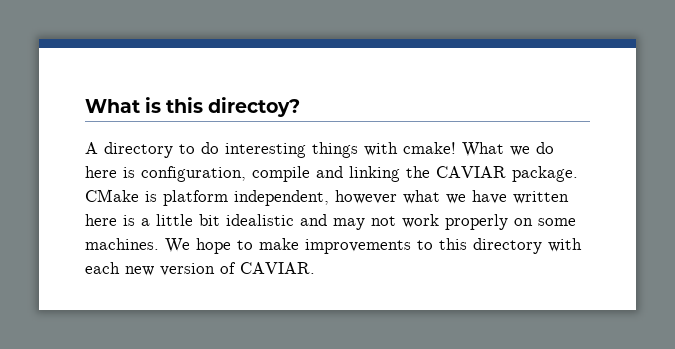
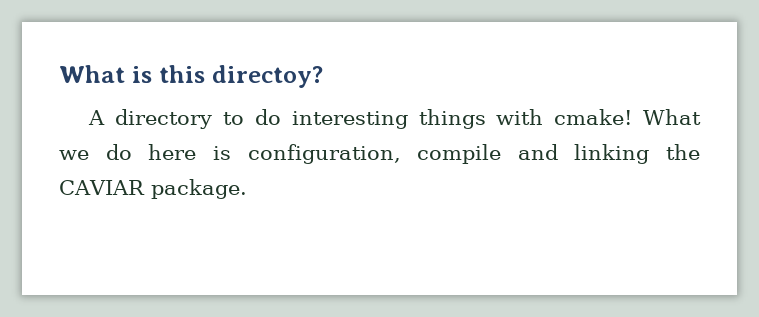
- CMake is platform independent, however what we have written here is a little bit idealistic and may not work properly on some machines. We hope to make improvements to this directory with each new version of CAVIAR.

